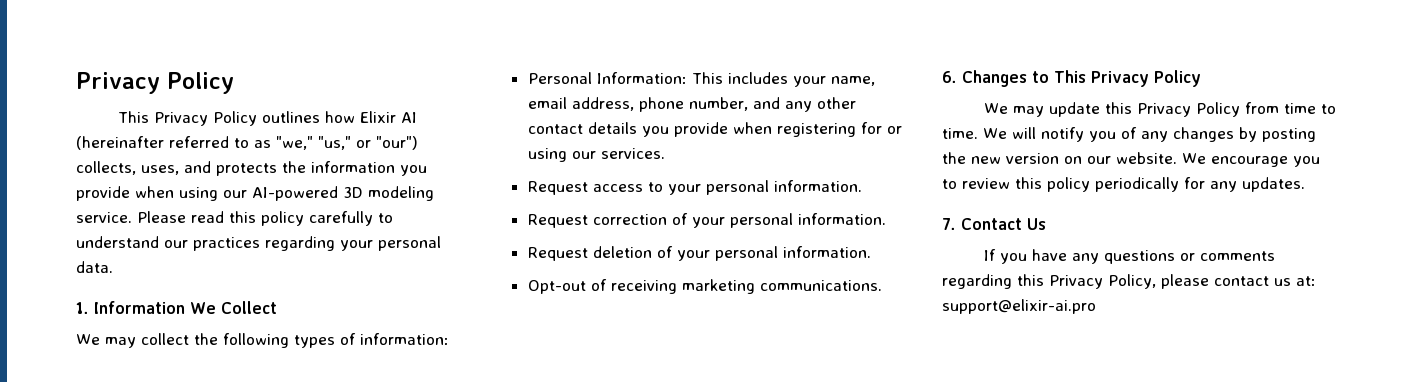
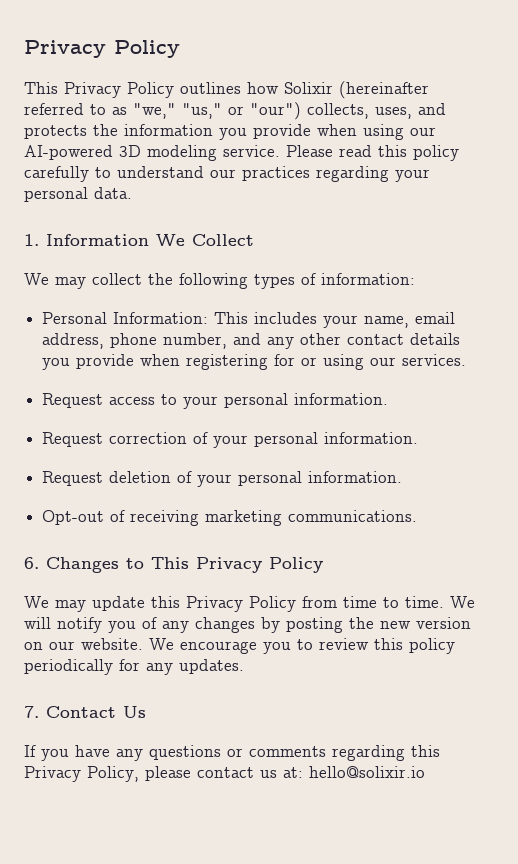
- This Privacy Policy outlines how Elixir AI (hereinafter referred to as "we," "us," or "our") collects, uses, and protects the information you provide when using our AI-powered 3D modeling service.
+ This Privacy Policy outlines how Solixir (hereinafter referred to as "we," "us," or "our") collects, uses, and protects the information you provide when using our AI-powered 3D modeling service.
- If you have any questions or comments regarding this Privacy Policy, please contact us at: support@elixir-ai.pro
+ If you have any questions or comments regarding this Privacy Policy, please contact us at: hello@solixir.io

